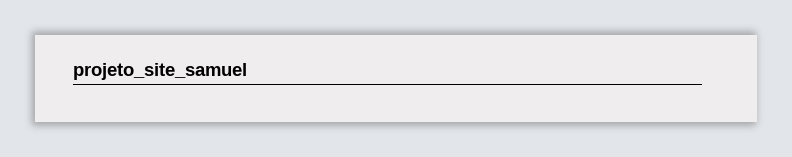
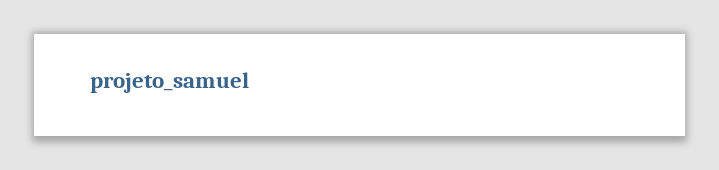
- projeto_site_samuel
+ projeto_samuel

